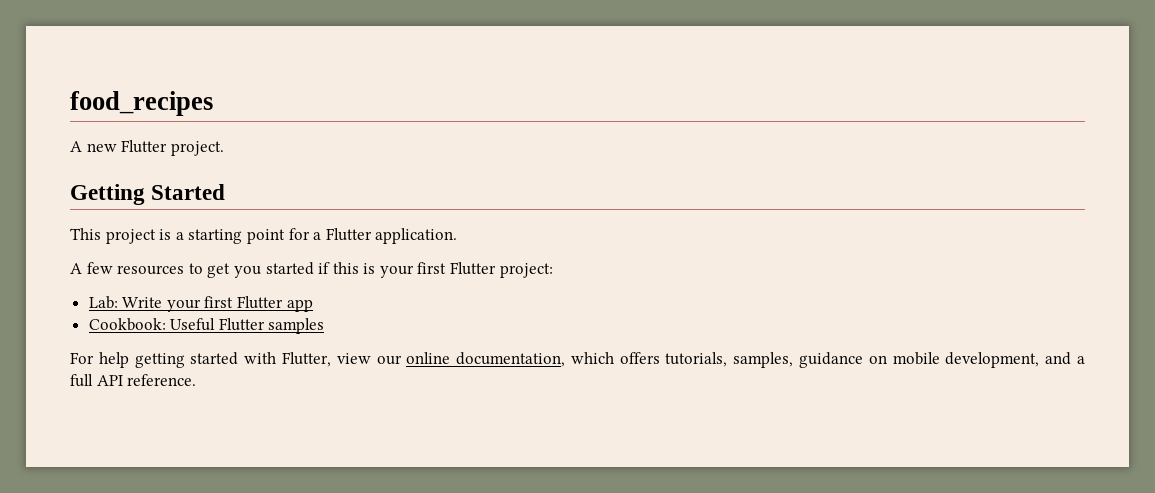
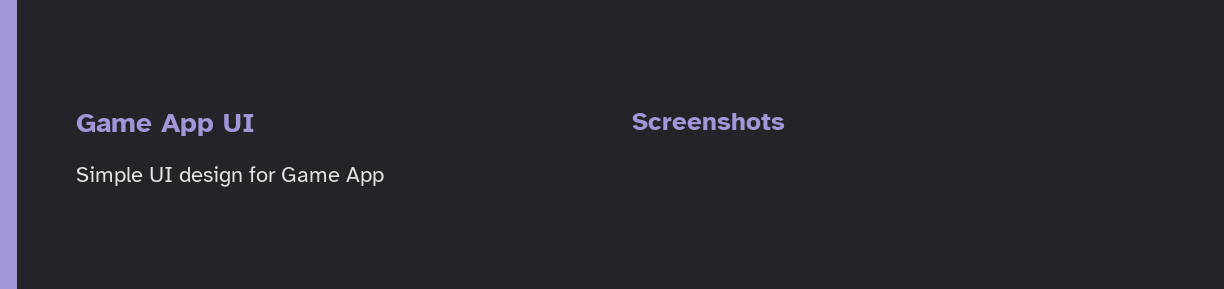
- food_recipes
- A new Flutter project.
- Getting Started
- This project is a starting point for a Flutter application.
- A few resources to get you started if this is your first Flutter project:
- Lab: Write your first Flutter app
- Cookbook: Useful Flutter samples
- For help getting started with Flutter, view our online documentation, which offers tutorials, samples, guidance on mobile development, and a full API reference.
+ Game App UI
+ Simple UI design for Game App
+ Screenshots

